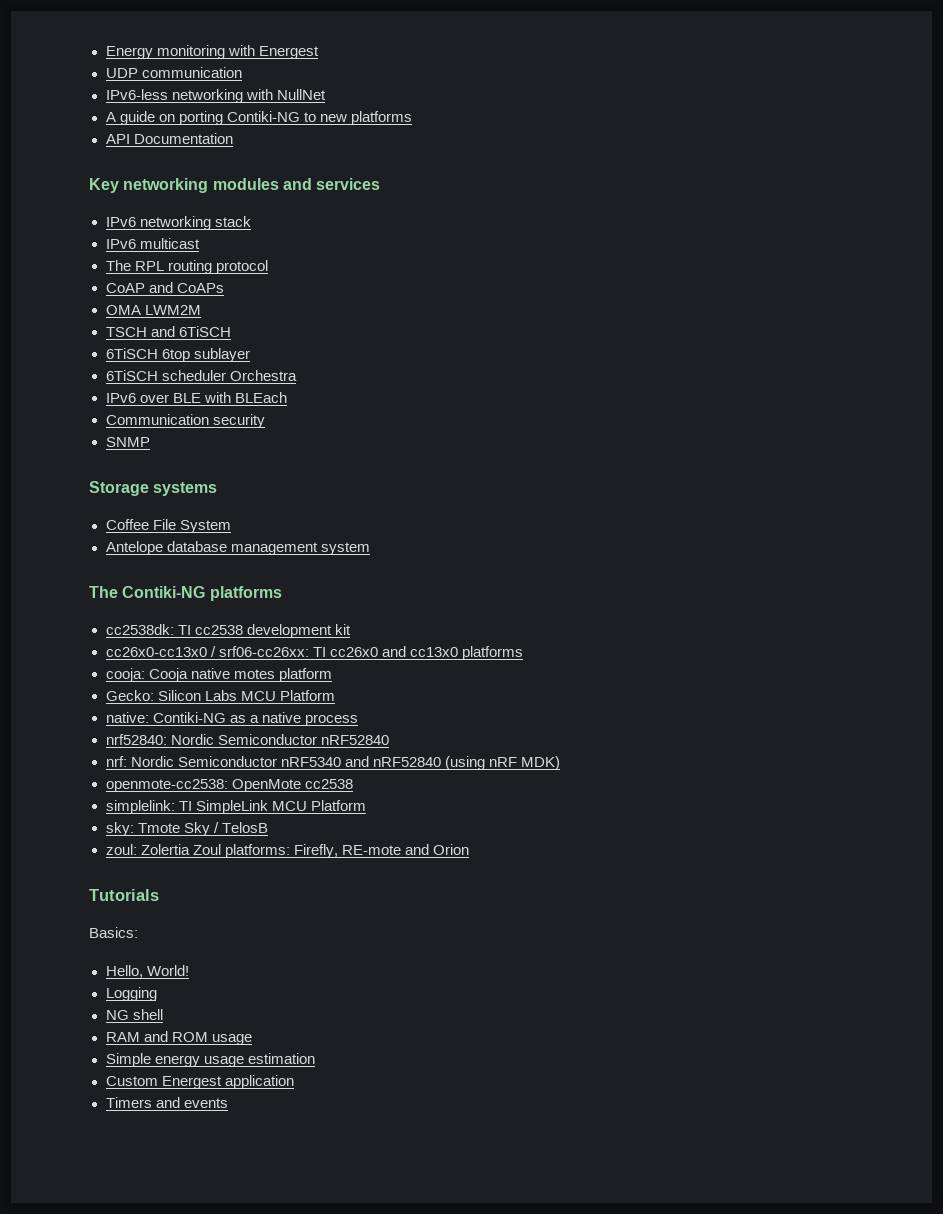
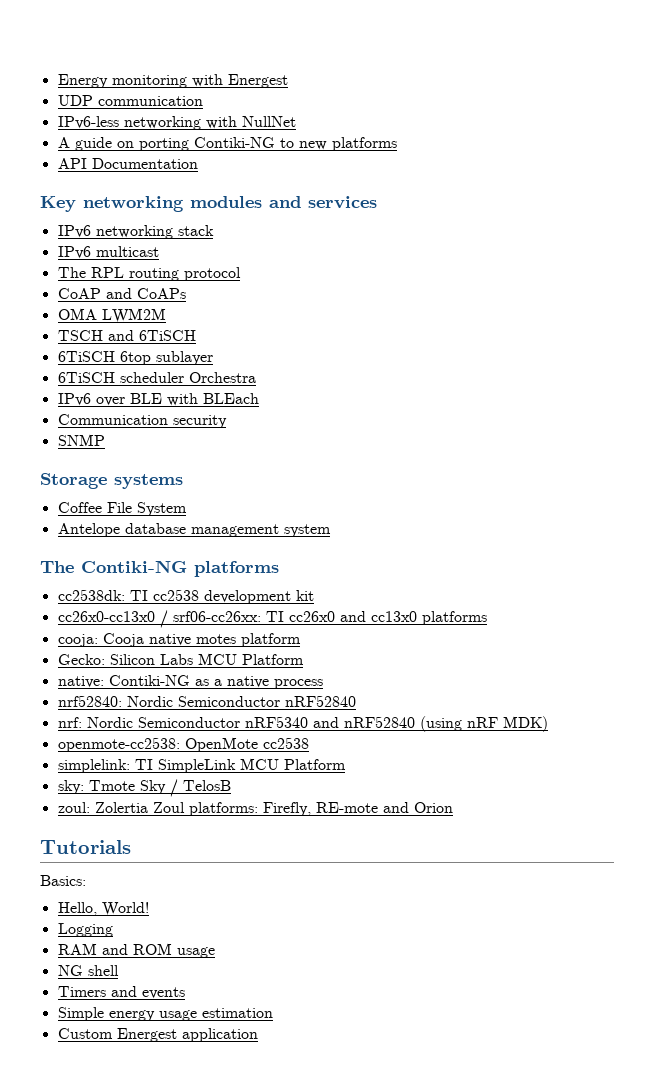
- NG shell
+ NG shell
+ Timers and events
- Timers and events

